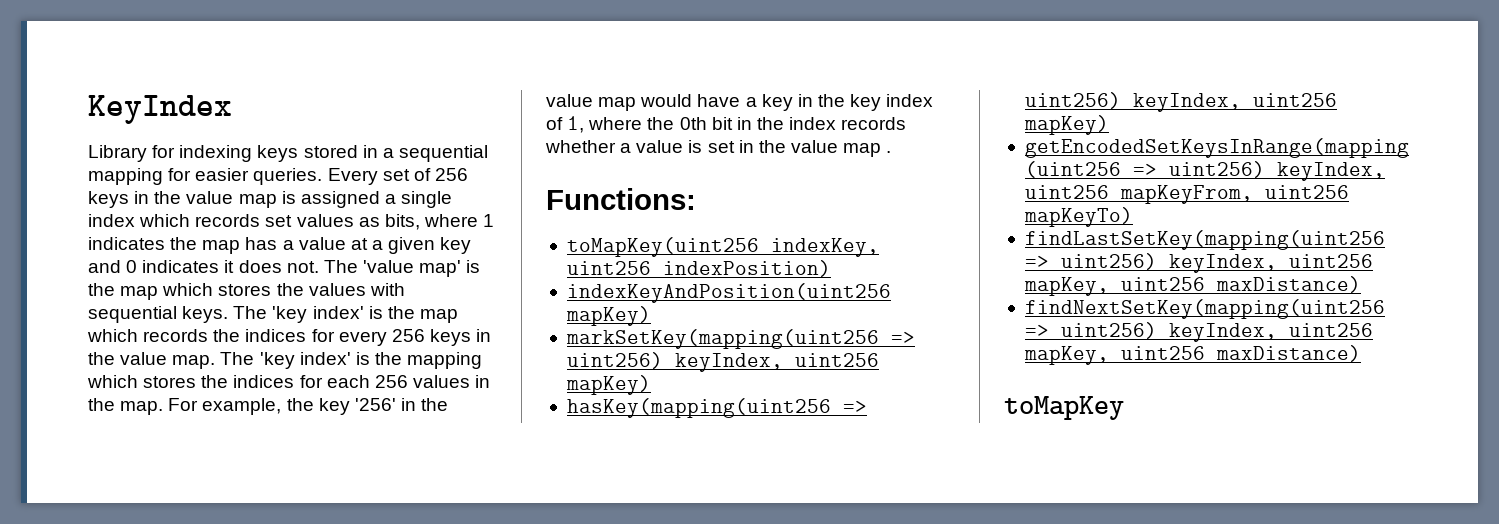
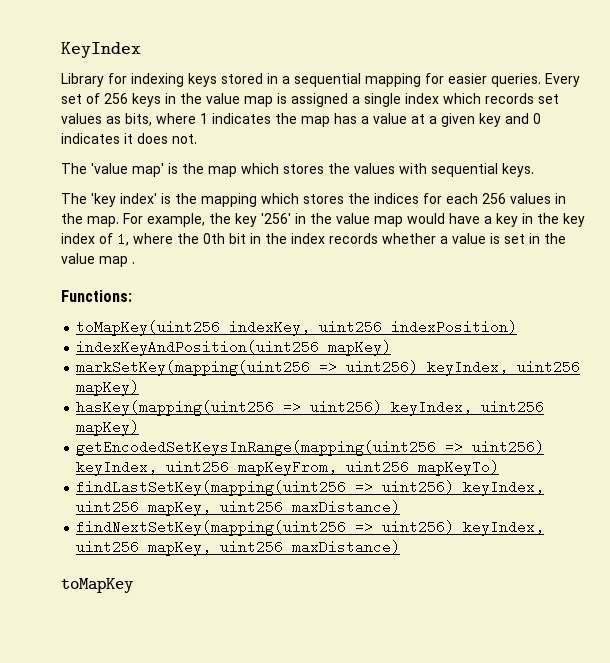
- Every set of 256 keys in the value map is assigned a single index which records set values as bits, where 1 indicates the map has a value at a given key and 0 indicates it does not. The 'value map' is the map which stores the values with sequential keys. The 'key index' is the map which records the indices for every 256 keys in the value map. The 'key index' is the mapping which stores the indices for each 256 values in the map.
+ Every set of 256 keys in the value map is assigned a single index which records set values as bits, where 1 indicates the map has a value at a given key and 0 indicates it does not.
+ The 'value map' is the map which stores the values with sequential keys.
+ The 'key index' is the mapping which stores the indices for each 256 values in the map.

